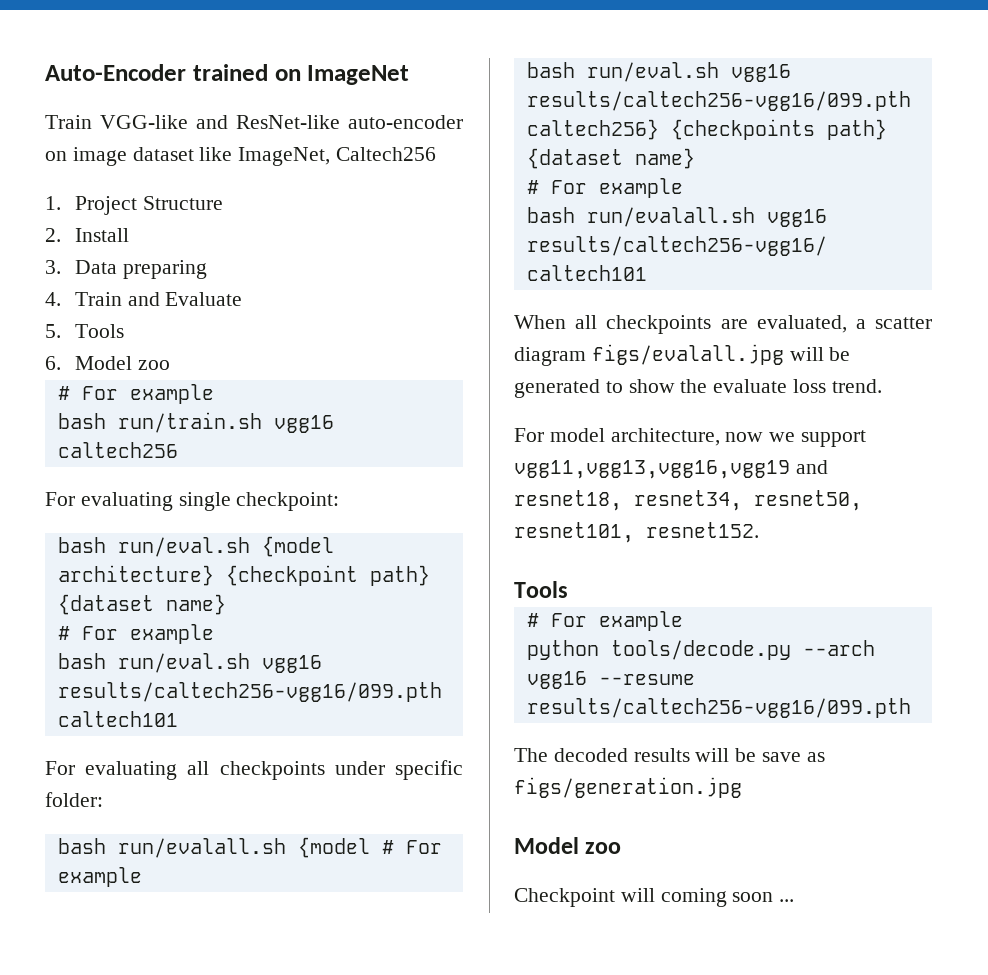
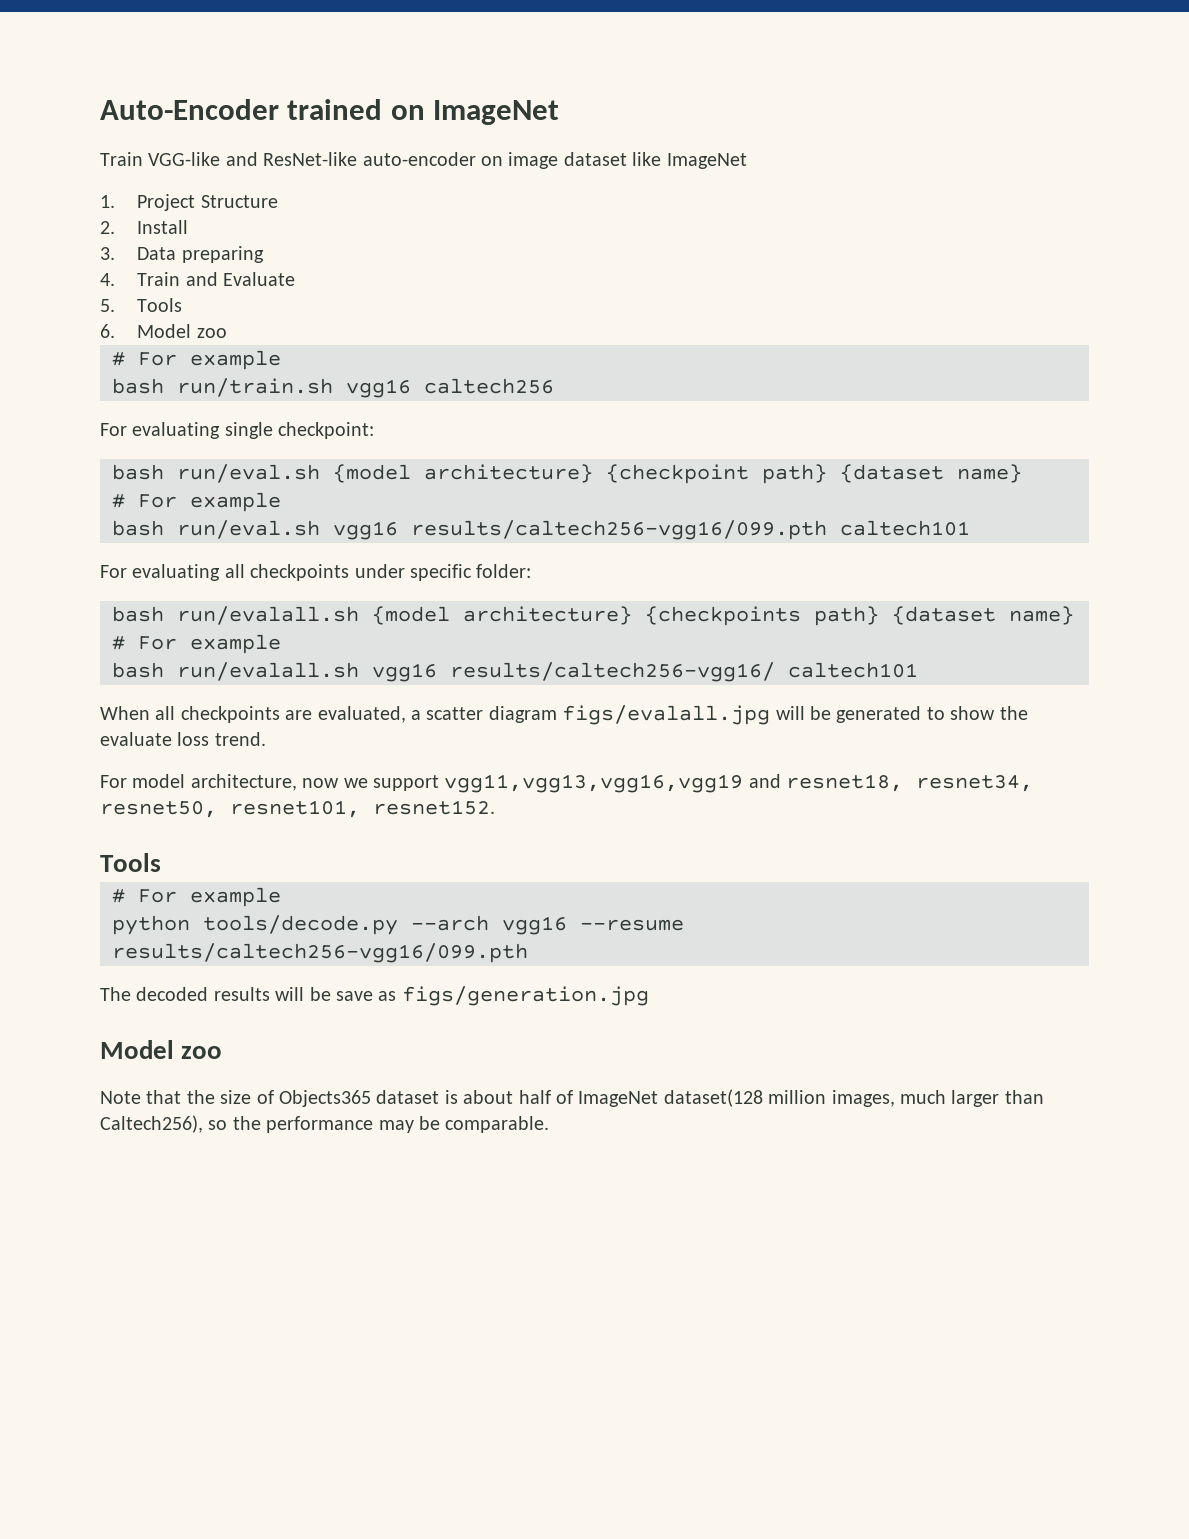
- Train VGG-like and ResNet-like auto-encoder on image dataset like ImageNet, Caltech256
+ Train VGG-like and ResNet-like auto-encoder on image dataset like ImageNet
- bash run/evalall.sh {model # For example
- bash run/eval.sh vgg16 results/caltech256-vgg16/099.pth caltech256} {checkpoints path} {dataset name}
+ bash run/evalall.sh {model architecture} {checkpoints path} {dataset name}
- Checkpoint will coming soon ...
+ Note that the size of Objects365 dataset is about half of ImageNet dataset(128 million images, much larger than Caltech256), so the performance may be comparable.

